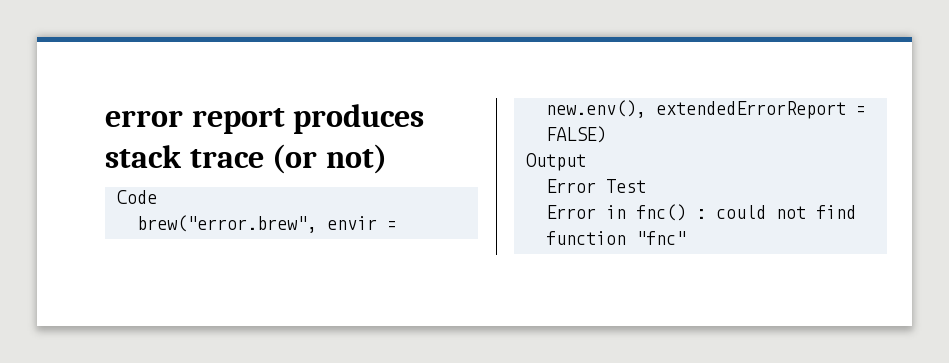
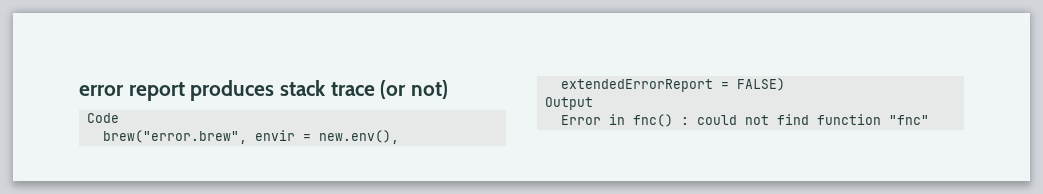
- Error Test

